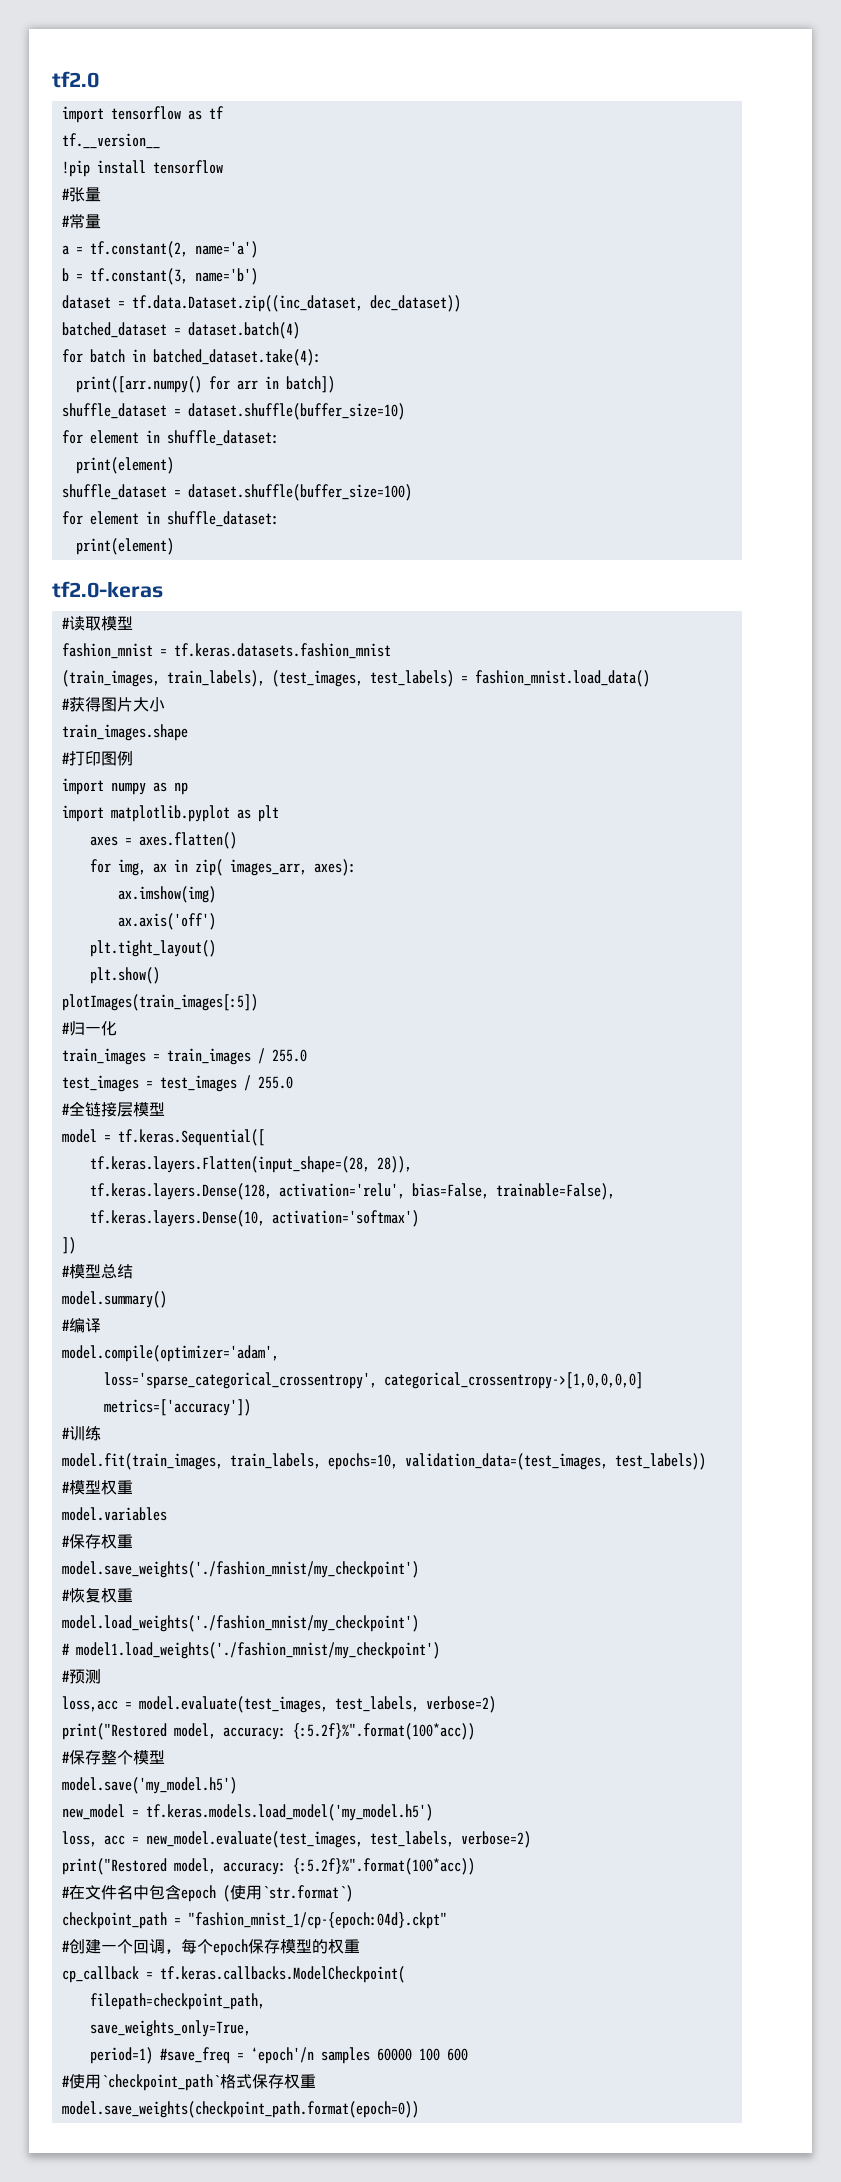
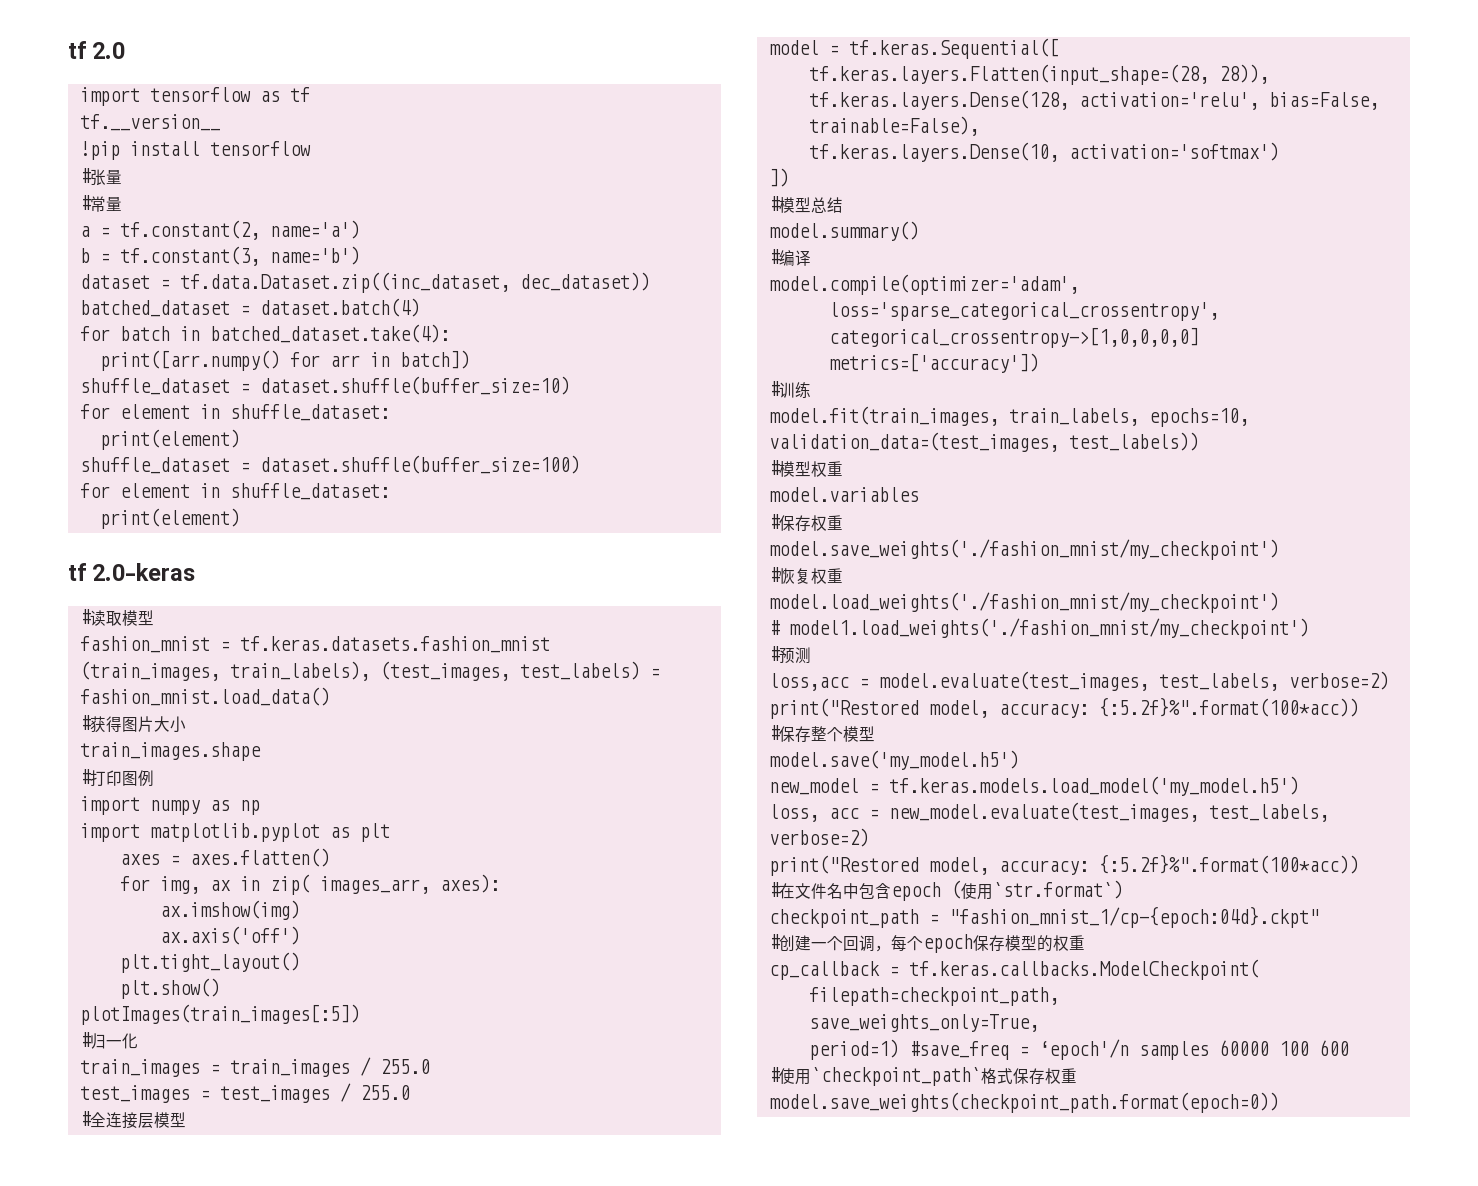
- tf2.0
+ tf 2.0
- tf2.0-keras
+ tf 2.0-keras
- #全链接层模型
+ #全连接层模型

